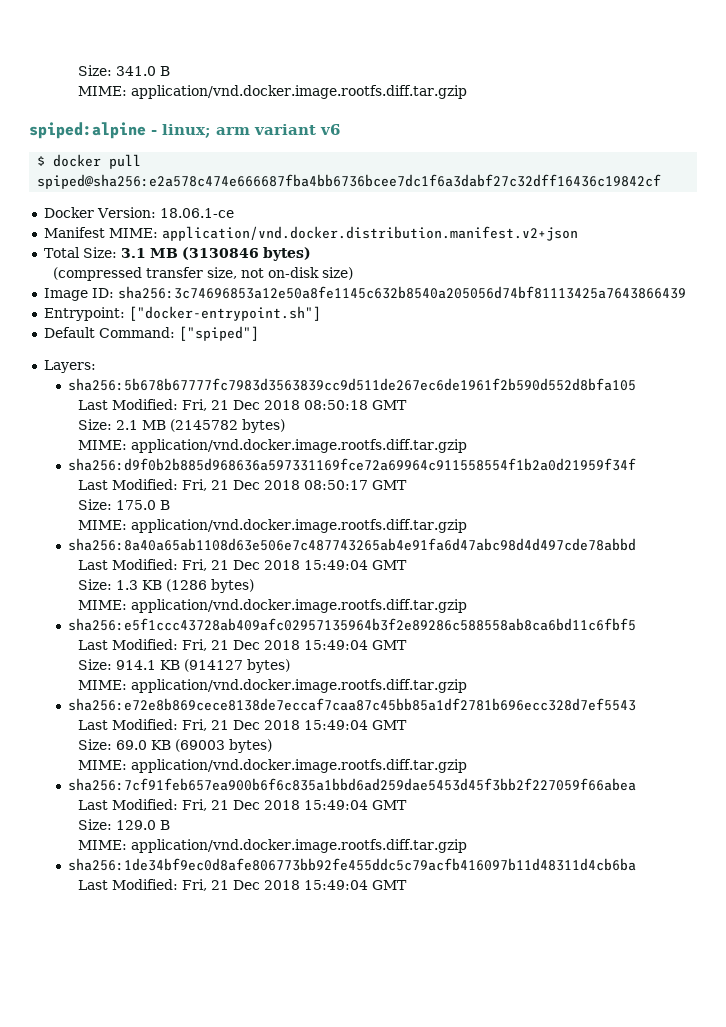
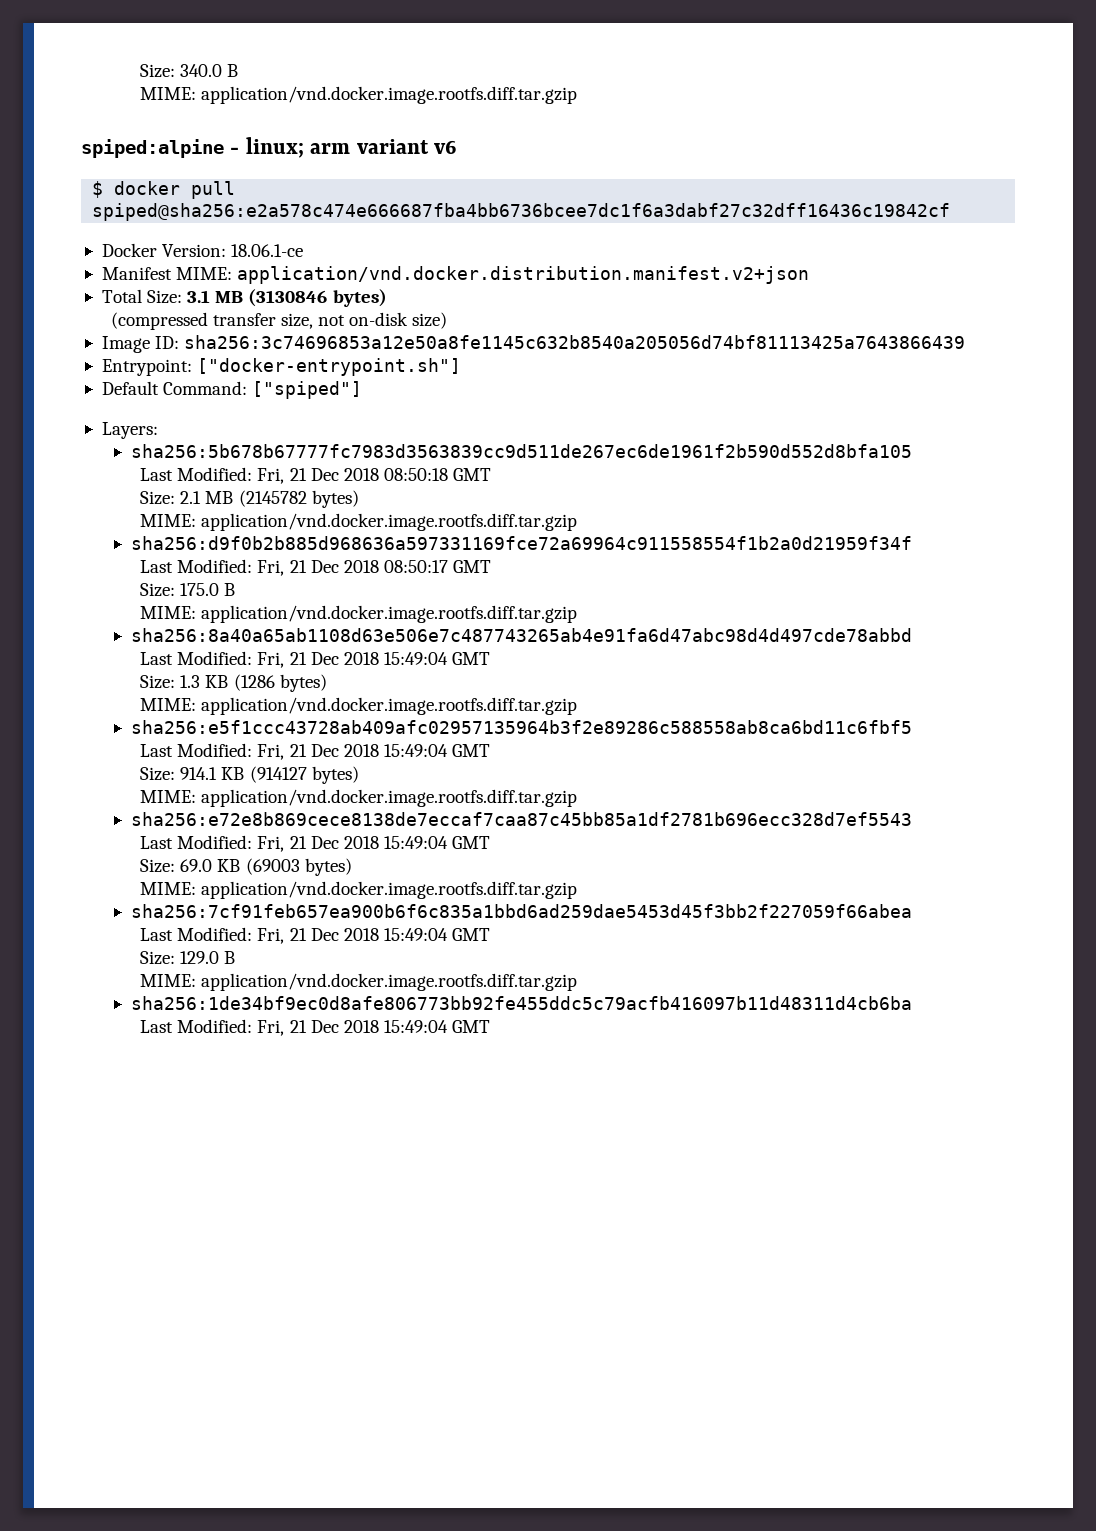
- Size: 341.0 B
+ Size: 340.0 B

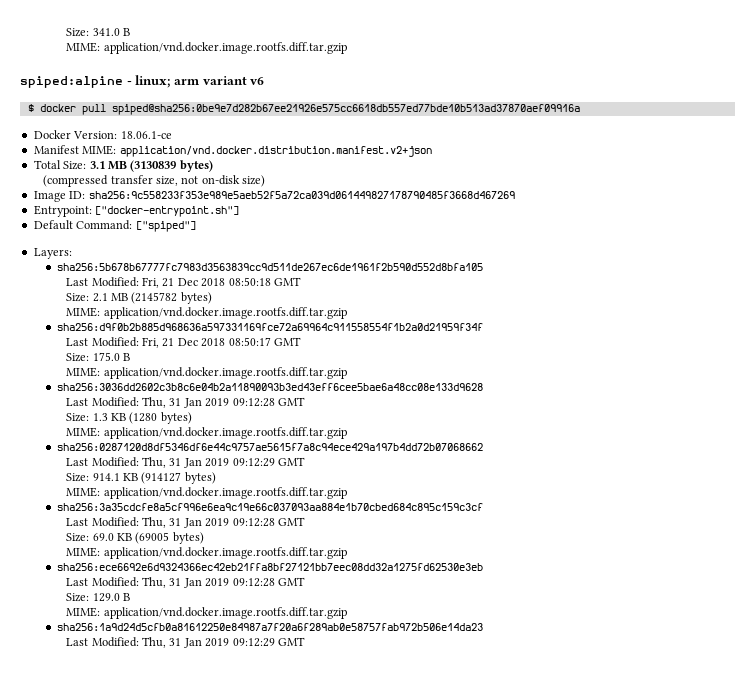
- Size: 340.0 B
+ Size: 341.0 B
- $ docker pull spiped@sha256:e2a578c474e666687fba4bb6736bcee7dc1f6a3dabf27c32dff16436c19842cf
+ $ docker pull spiped@sha256:0be9e7d282b67ee21926e575cc6618db557ed77bde10b513ad37870aef09916a
- Total Size: 3.1 MB (3130846 bytes)
+ Total Size: 3.1 MB (3130839 bytes)
- Image ID: sha256:3c74696853a12e50a8fe1145c632b8540a205056d74bf81113425a7643866439
+ Image ID: sha256:9c558233f353e989e5aeb52f5a72ca039d061449827178790485f3668d467269
- sha256:8a40a65ab1108d63e506e7c487743265ab4e91fa6d47abc98d4d497cde78abbd
- Last Modified: Fri, 21 Dec 2018 15:49:04 GMT
+ sha256:3036dd2602c3b8c6e04b2a11890093b3ed43eff6cee5bae6a48cc08e133d9628
+ Last Modified: Thu, 31 Jan 2019 09:12:28 GMT
- Size: 1.3 KB (1286 bytes)
+ Size: 1.3 KB (1280 bytes)
  MIME: application/vnd.docker.image.rootfs.diff.tar.gzip
- sha256:e5f1ccc43728ab409afc02957135964b3f2e89286c588558ab8ca6bd11c6fbf5
- Last Modified: Fri, 21 Dec 2018 15:49:04 GMT
+ sha256:0287120d8df5346df6e44c9757ae5615f7a8c94ece429a197b4dd72b07068662
+ Last Modified: Thu, 31 Jan 2019 09:12:29 GMT
- sha256:e72e8b869cece8138de7eccaf7caa87c45bb85a1df2781b696ecc328d7ef5543
- Last Modified: Fri, 21 Dec 2018 15:49:04 GMT
+ sha256:3a35cdcfe8a5cf996e6ea9c19e66c037093aa884e1b70cbed684c895c159c3cf
+ Last Modified: Thu, 31 Jan 2019 09:12:28 GMT
- Size: 69.0 KB (69003 bytes)
+ Size: 69.0 KB (69005 bytes)
  MIME: application/vnd.docker.image.rootfs.diff.tar.gzip
- sha256:7cf91feb657ea900b6f6c835a1bbd6ad259dae5453d45f3bb2f227059f66abea
- Last Modified: Fri, 21 Dec 2018 15:49:04 GMT
+ sha256:ece6692e6d9324366ec42eb21ffa8bf27121bb7eec08dd32a1275fd62530e3eb
+ Last Modified: Thu, 31 Jan 2019 09:12:28 GMT
- sha256:1de34bf9ec0d8afe806773bb92fe455ddc5c79acfb416097b11d48311d4cb6ba
- Last Modified: Fri, 21 Dec 2018 15:49:04 GMT
+ sha256:1a9d24d5cfb0a81612250e84987a7f20a6f289ab0e58757fab972b506e14da23
+ Last Modified: Thu, 31 Jan 2019 09:12:29 GMT

